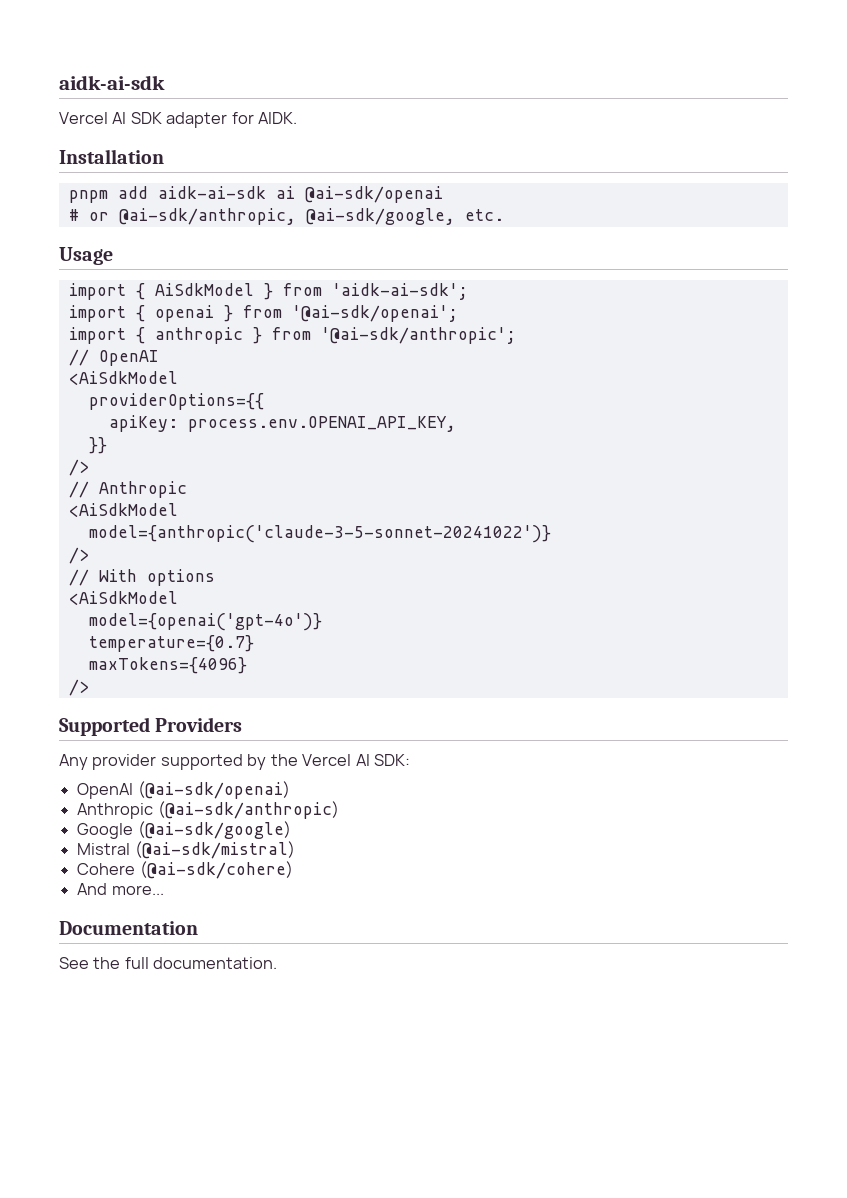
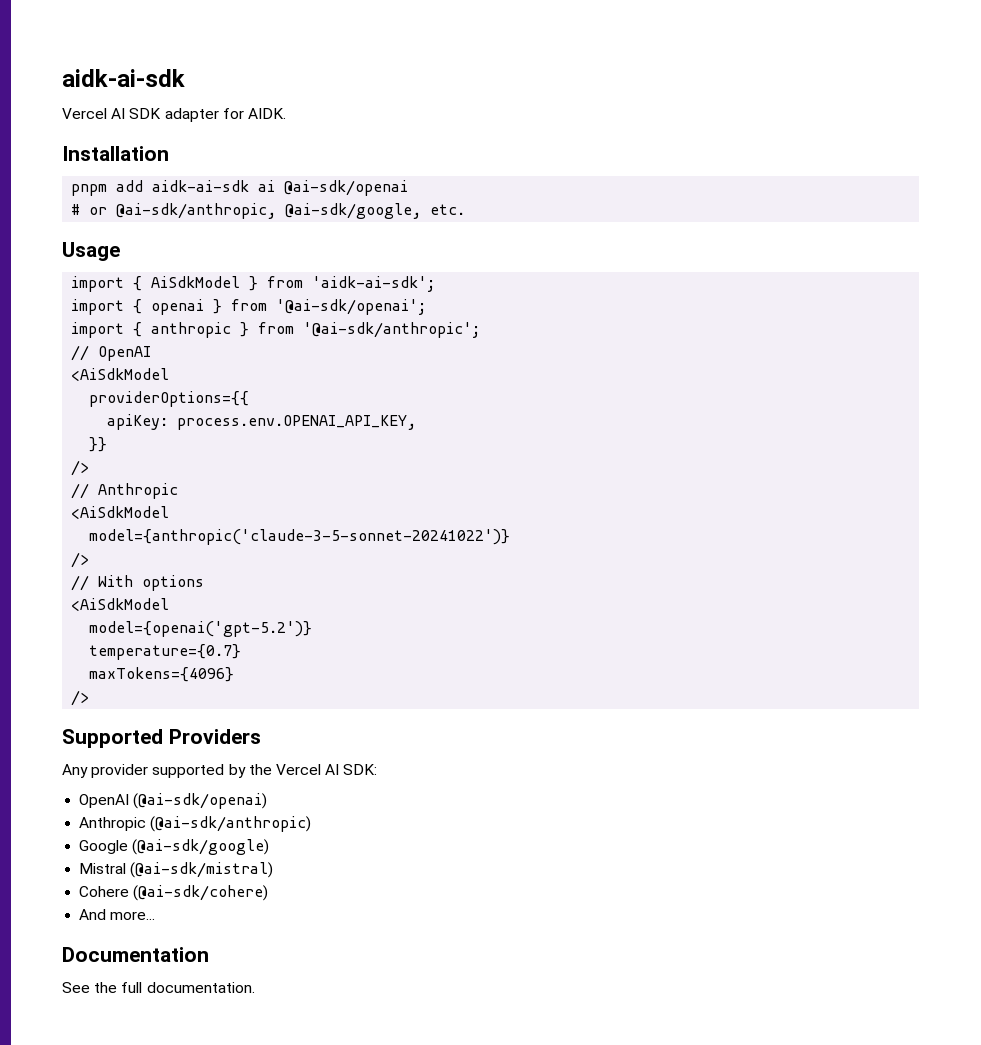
- model={openai('gpt-4o')}
+ model={openai('gpt-5.2')}

